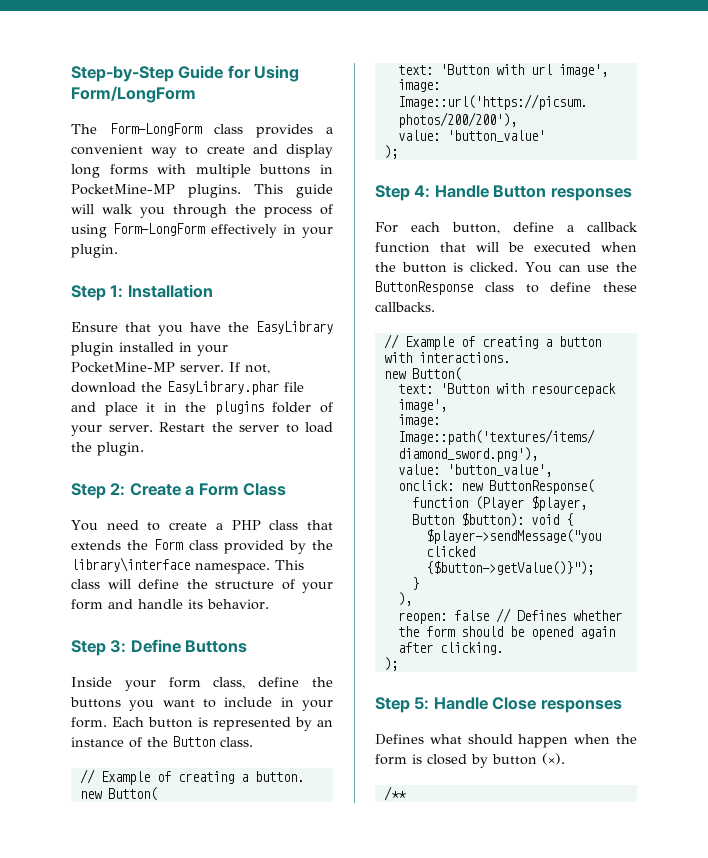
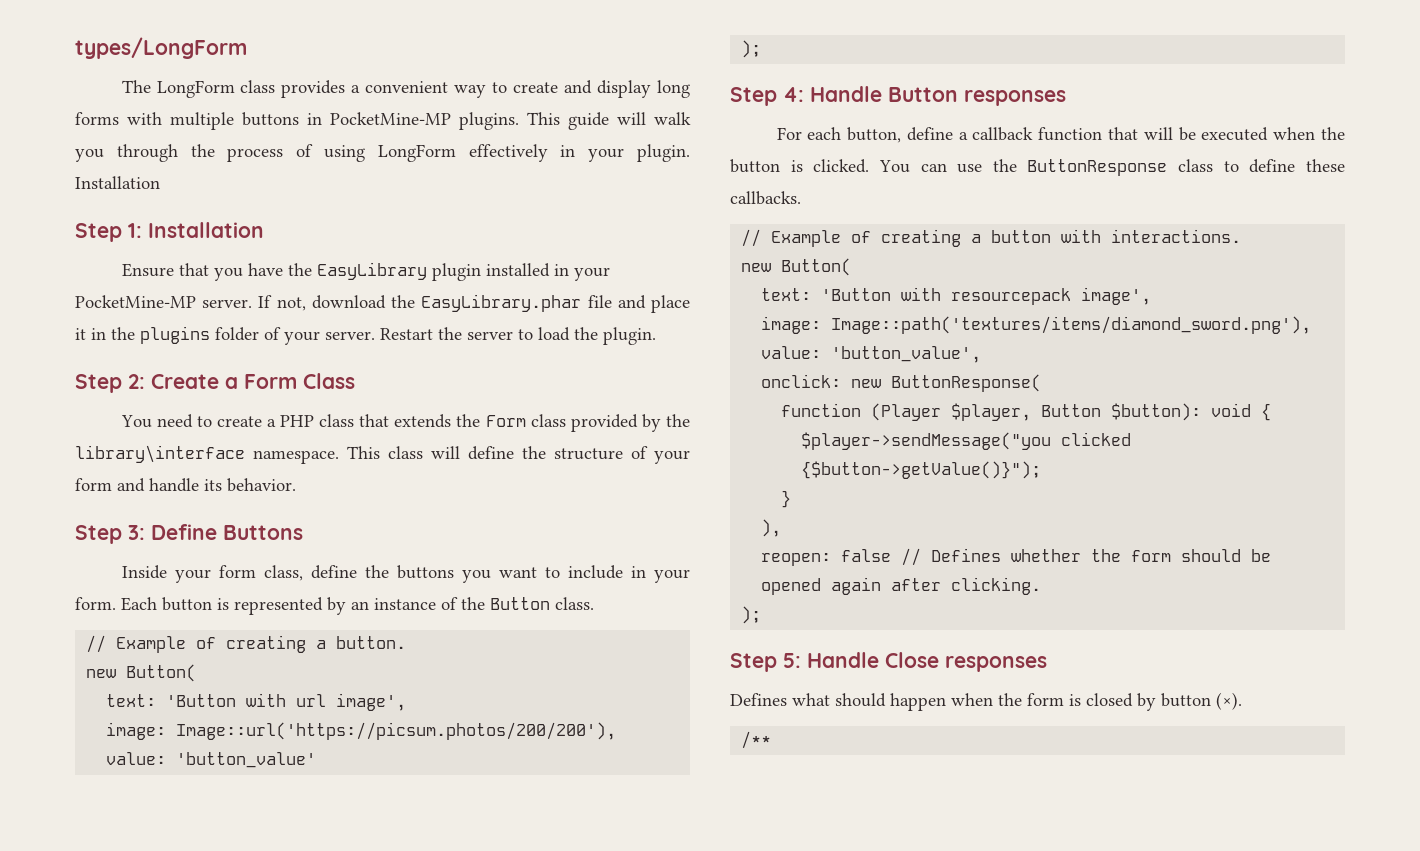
- Step-by-Step Guide for Using Form/LongForm
+ types/LongForm
- The Form-LongForm class provides a convenient way to create and display long forms with multiple buttons in PocketMine-MP plugins.
+ The LongForm class provides a convenient way to create and display long forms with multiple buttons in PocketMine-MP plugins.
- This guide will walk you through the process of using Form-LongForm effectively in your plugin.
+ This guide will walk you through the process of using LongForm effectively in your plugin. Installation

